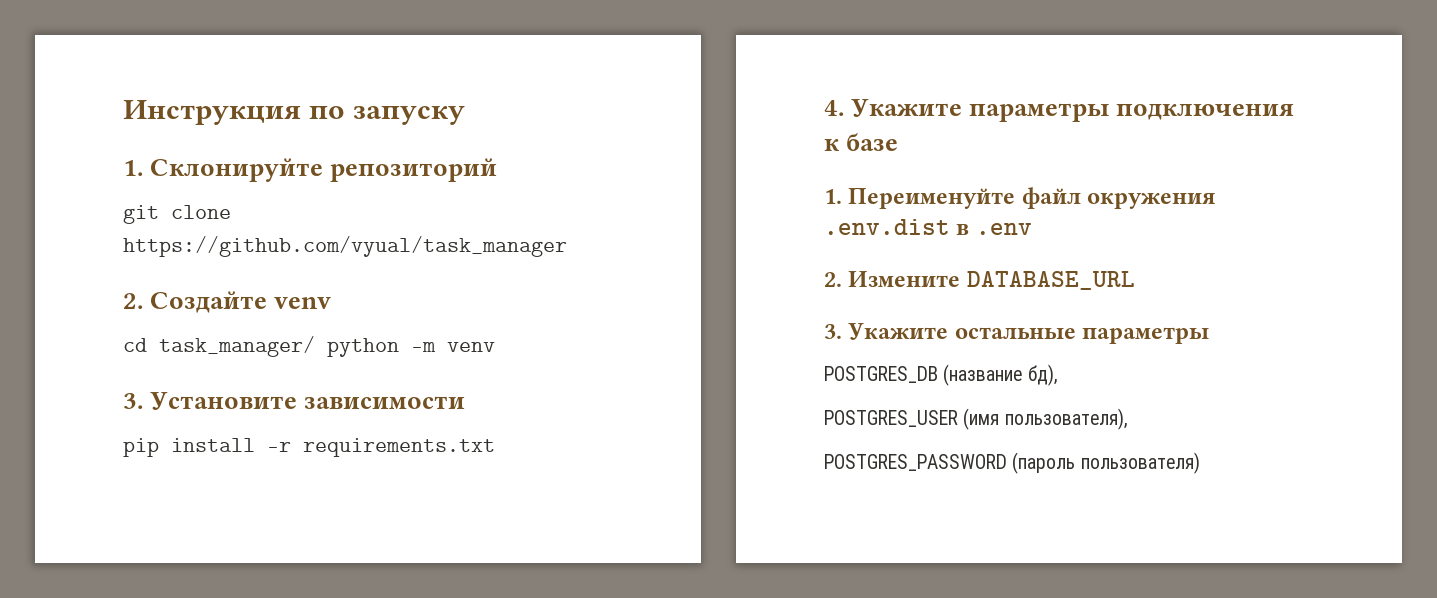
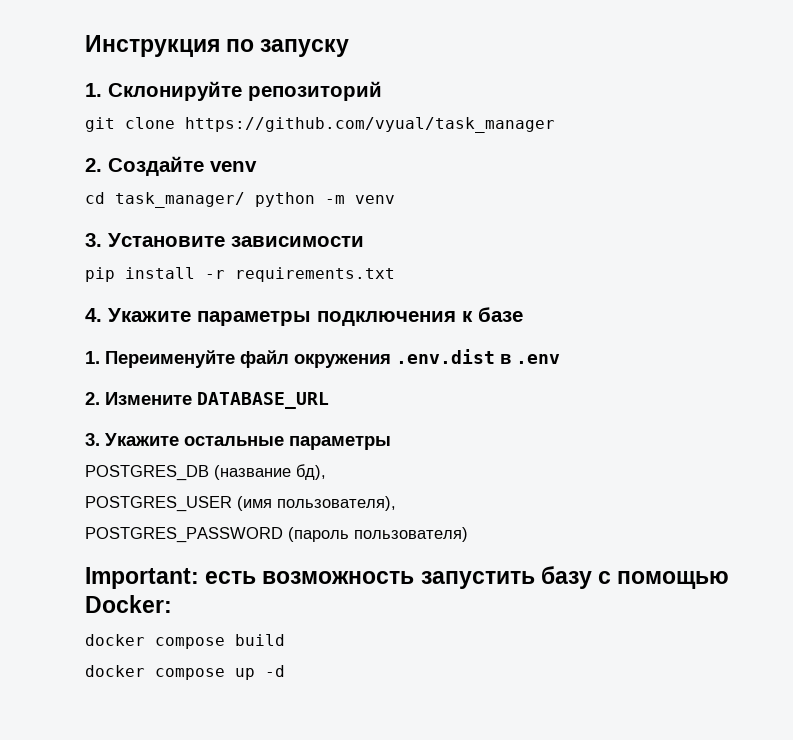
+ Important: есть возможность запустить базу с помощью Docker:
+ docker compose build
+ docker compose up -d

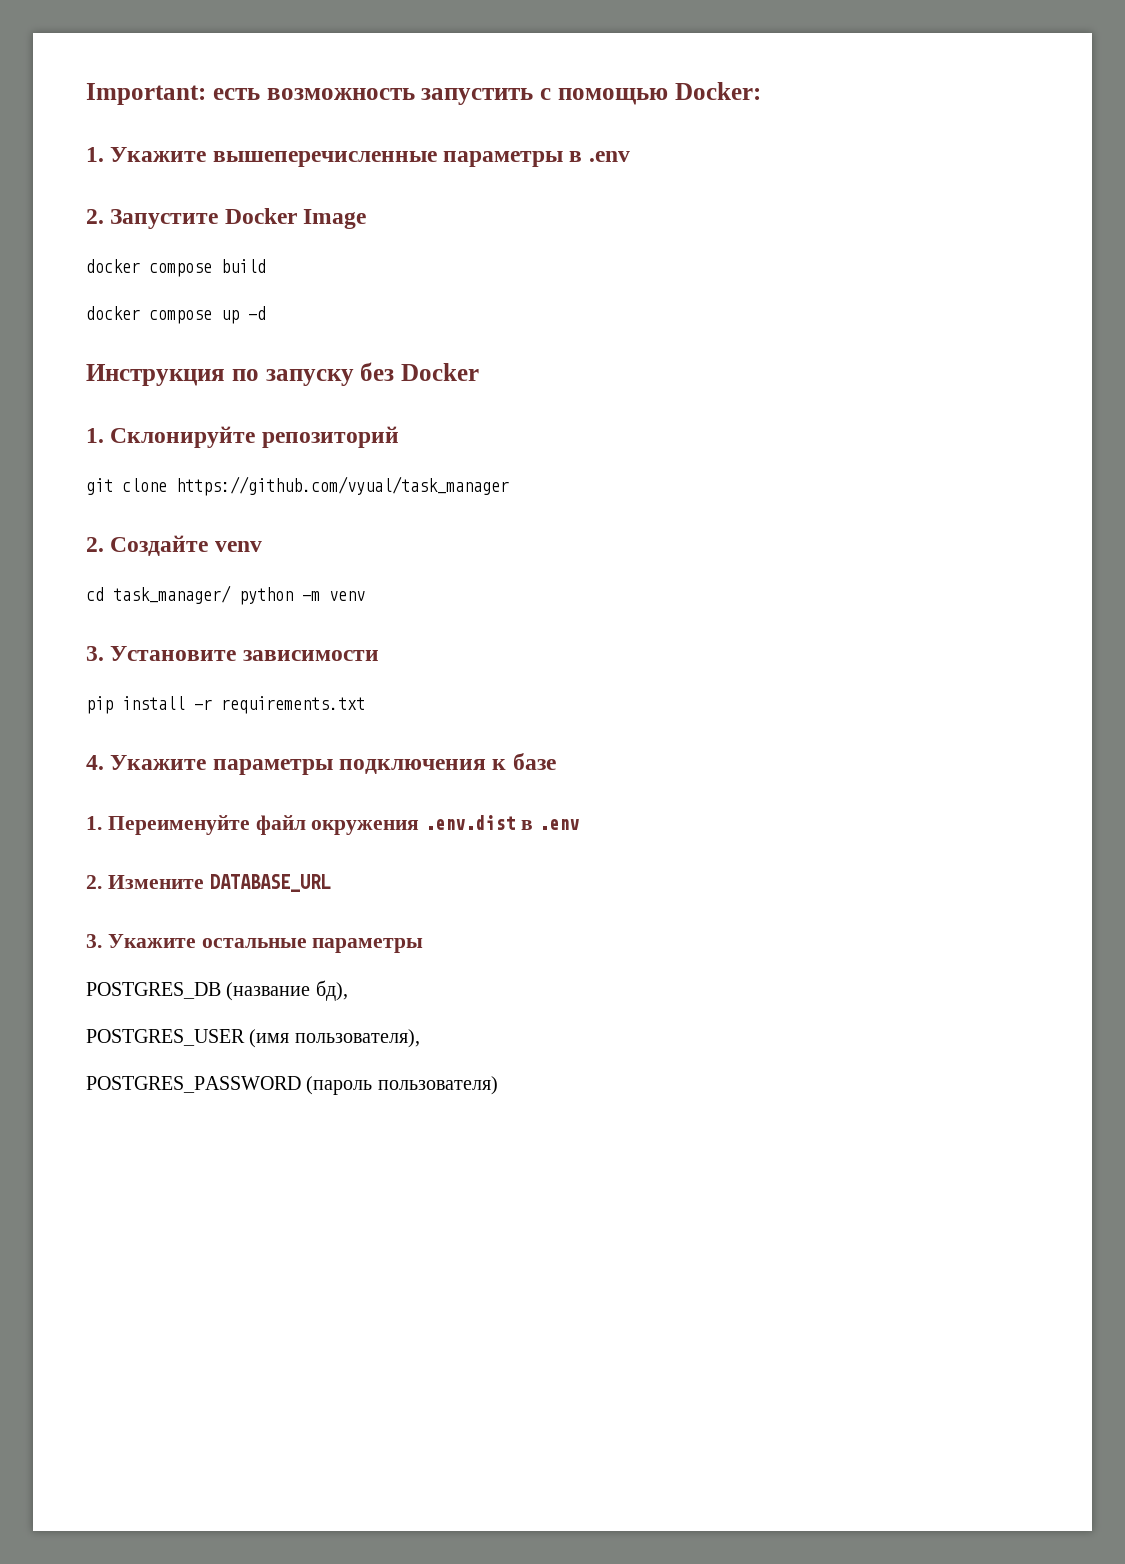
+ Important: есть возможность запустить с помощью Docker:
+ 1. Укажите вышеперечисленные параметры в .env
+ 2. Запустите Docker Image
+ docker compose build
+ docker compose up -d
- Инструкция по запуску
+ Инструкция по запуску без Docker
- Important: есть возможность запустить базу с помощью Docker:
- docker compose build
- docker compose up -d

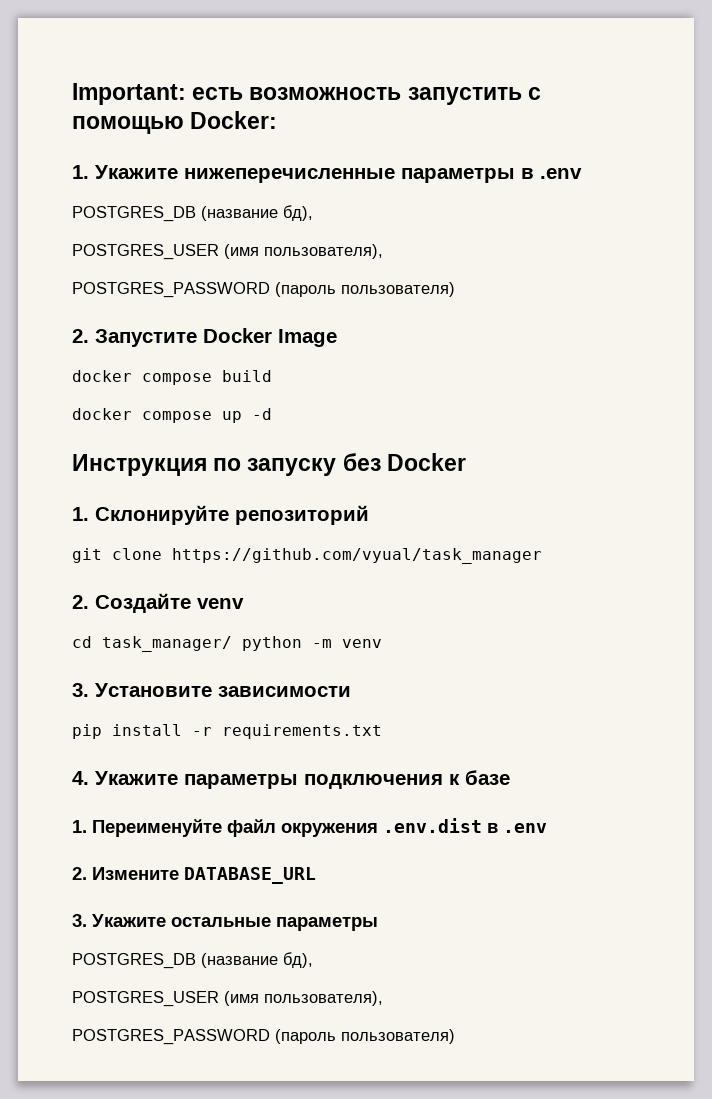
- 1. Укажите вышеперечисленные параметры в .env
+ 1. Укажите нижеперечисленные параметры в .env
+ POSTGRES_DB (название бд),
+ POSTGRES_USER (имя пользователя),
+ POSTGRES_PASSWORD (пароль пользователя)

